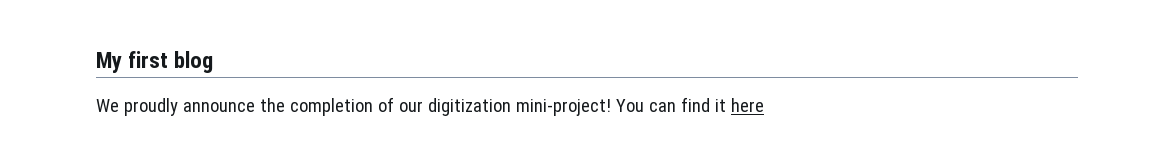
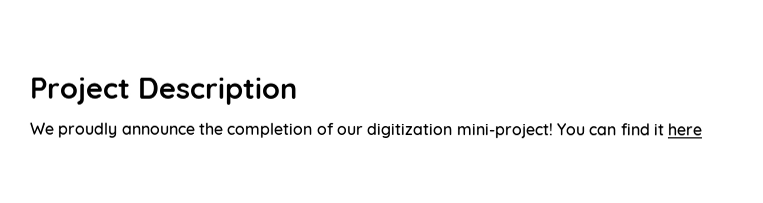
- My first blog
+ Project Description

